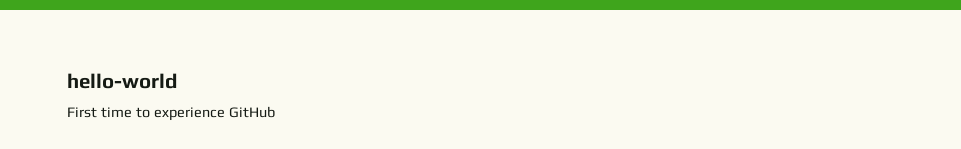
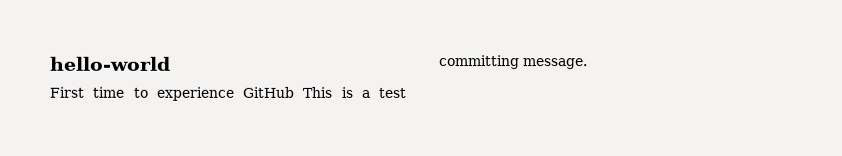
- First time to experience GitHub
+ First time to experience GitHub This is a test committing message.

